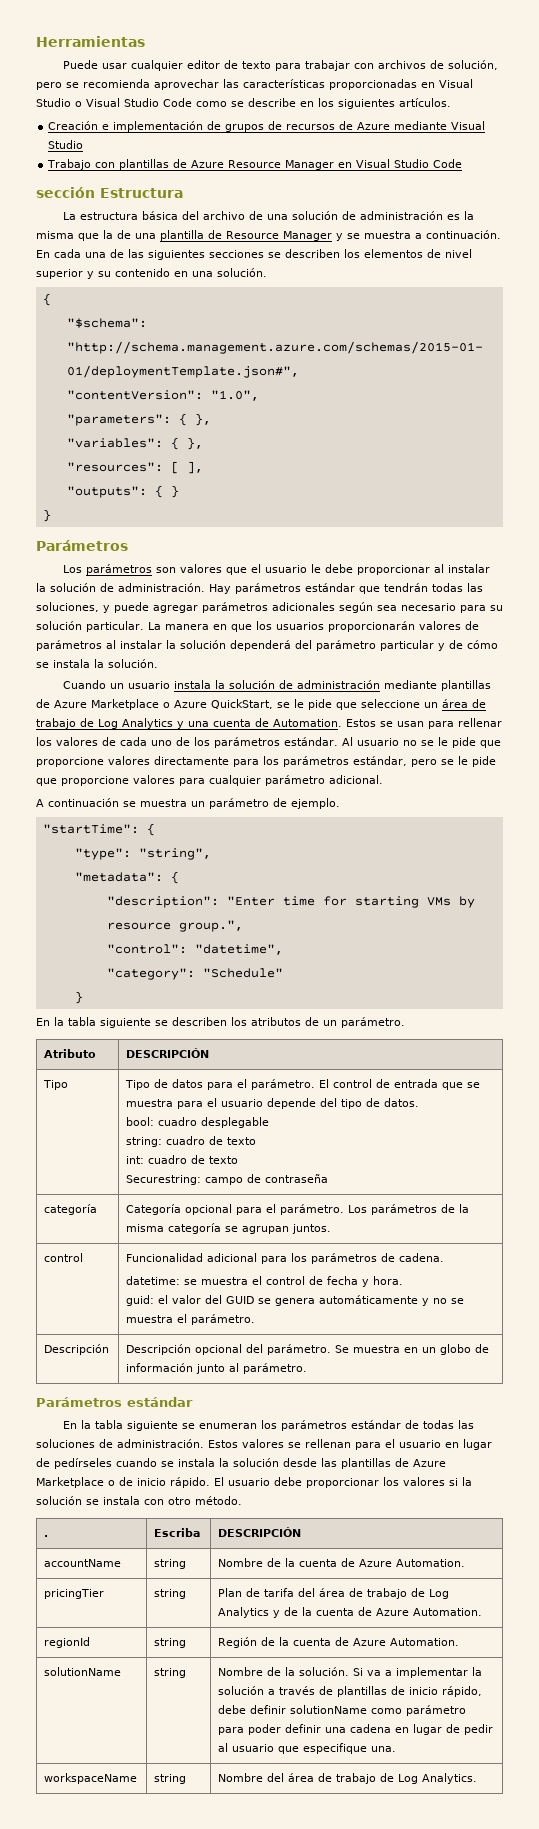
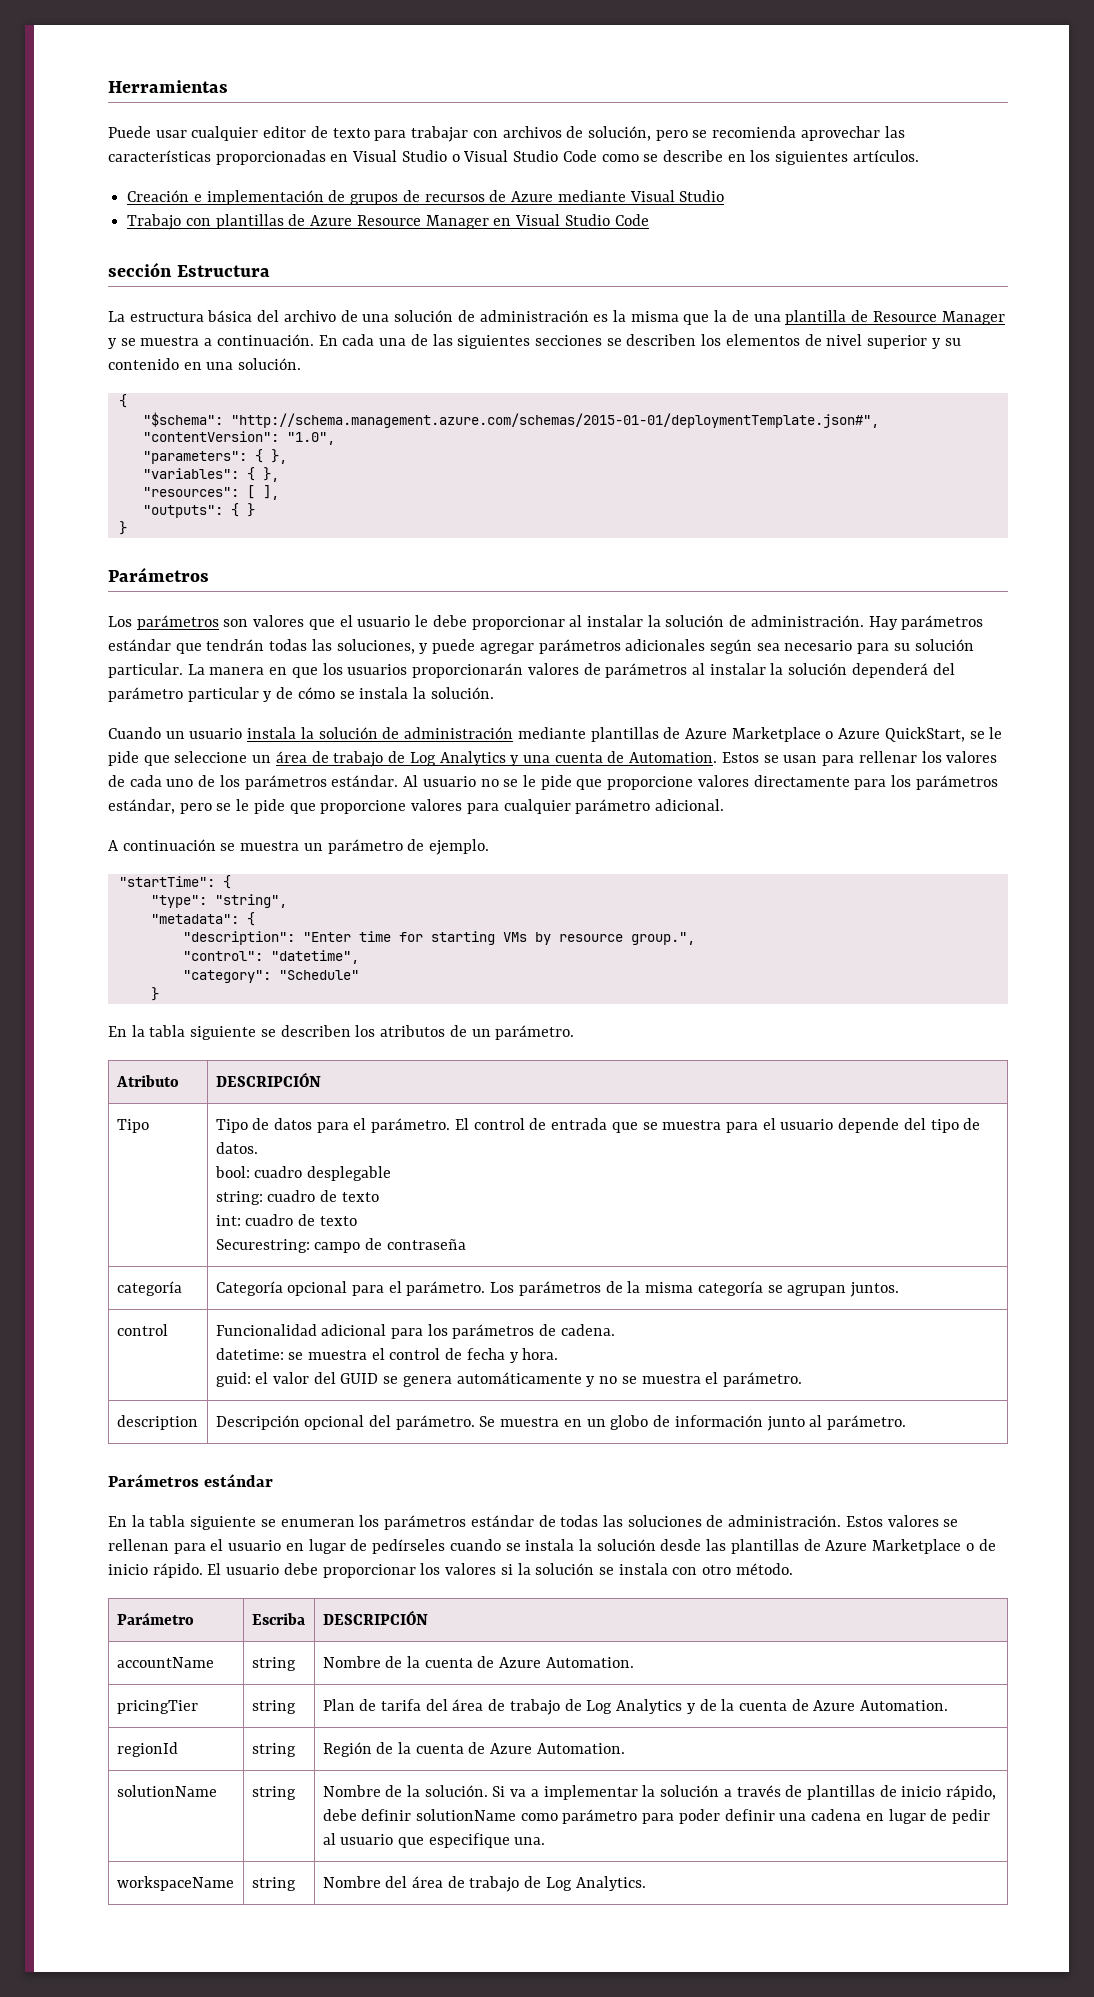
- Descripción | Descripción opcional del parámetro. Se muestra en un globo de información junto al parámetro.
+ description | Descripción opcional del parámetro. Se muestra en un globo de información junto al parámetro.
- . | Escriba | DESCRIPCIÓN
+ Parámetro | Escriba | DESCRIPCIÓN

